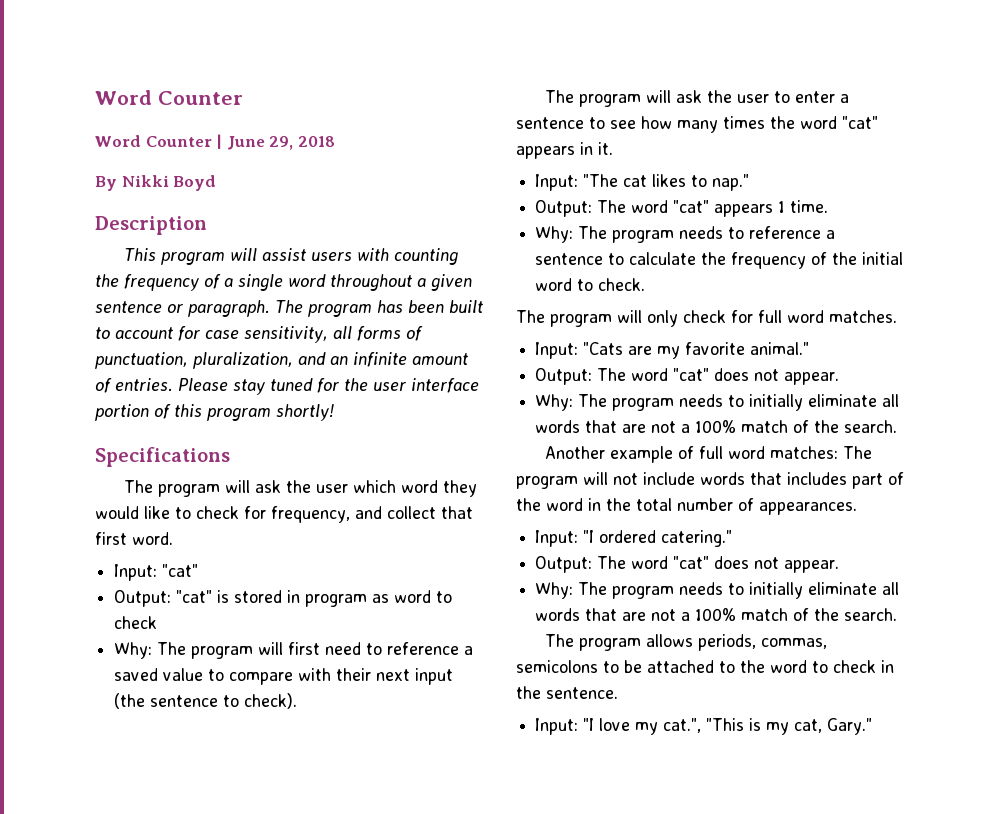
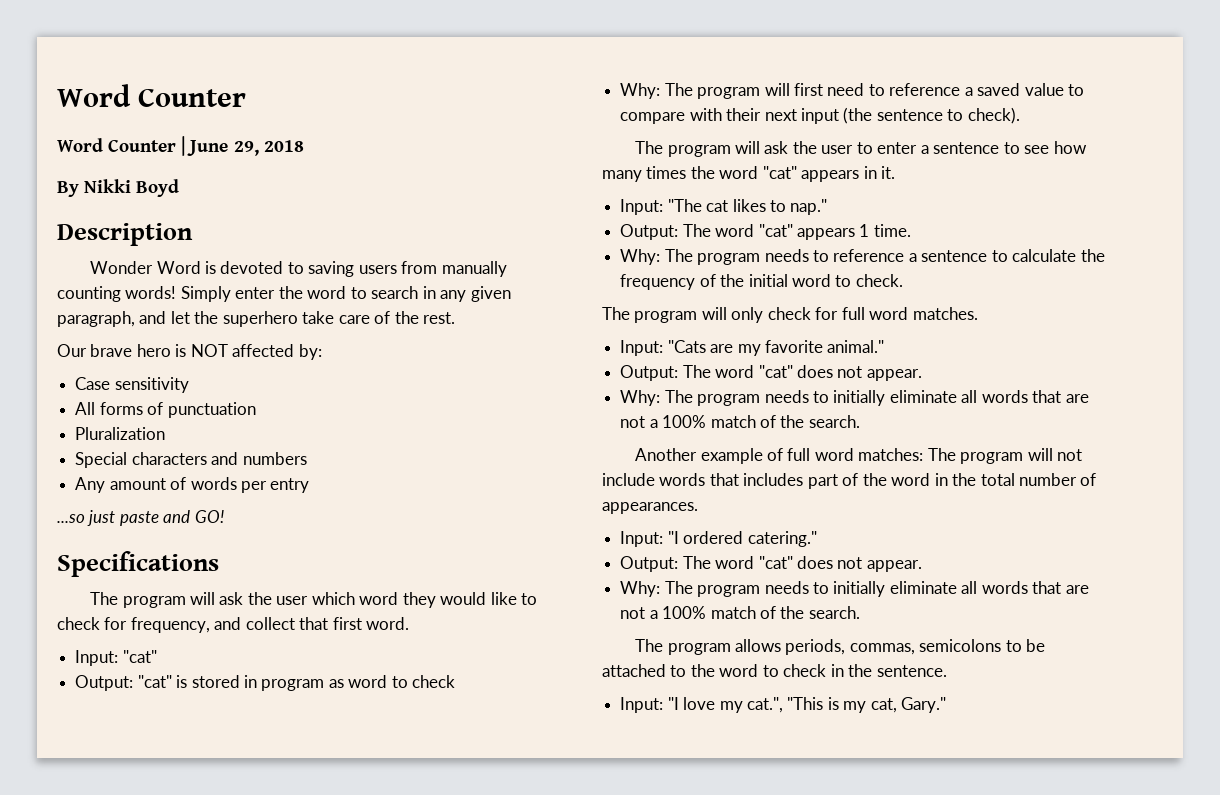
- This program will assist users with counting the frequency of a single word throughout a given sentence or paragraph. The program has been built to account for case sensitivity, all forms of punctuation, pluralization, and an infinite amount of entries. Please stay tuned for the user interface portion of this program shortly!
+ Wonder Word is devoted to saving users from manually counting words! Simply enter the word to search in any given paragraph, and let the superhero take care of the rest.
+ Our brave hero is NOT affected by:
+ Case sensitivity
+ All forms of punctuation
+ Pluralization
+ Special characters and numbers
+ Any amount of words per entry
+ ...so just paste and GO!

